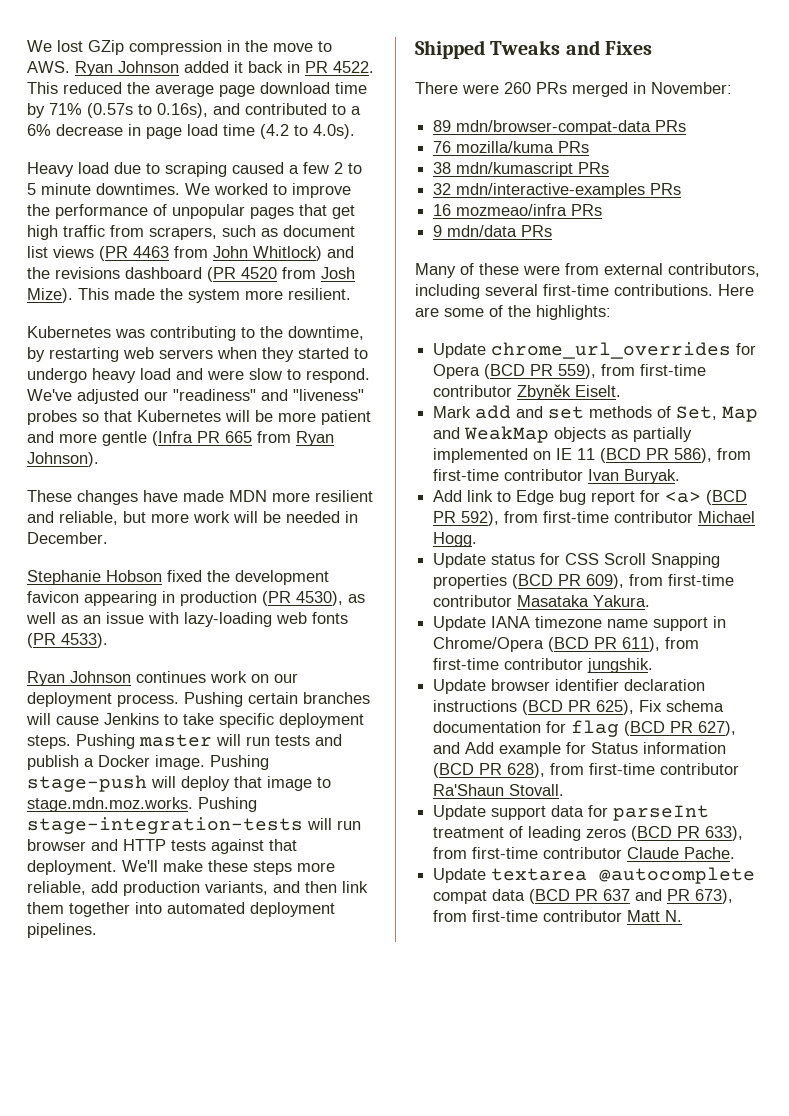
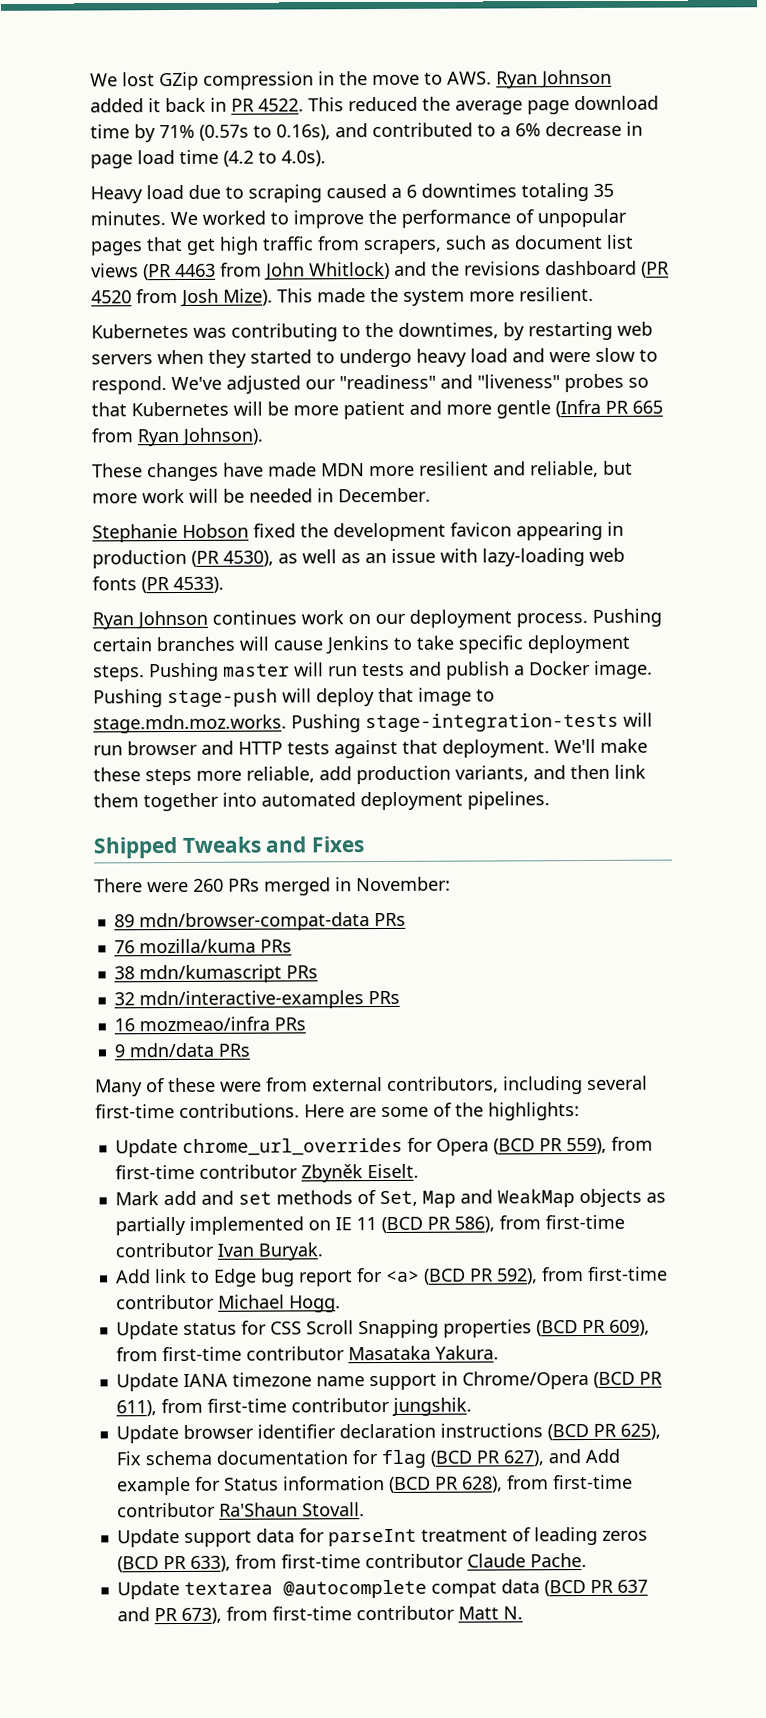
- Heavy load due to scraping caused a few 2 to 5 minute downtimes.
+ Heavy load due to scraping caused a 6 downtimes totaling 35 minutes.
- Kubernetes was contributing to the downtime, by restarting web servers when they started to undergo heavy load and were slow to respond.
+ Kubernetes was contributing to the downtimes, by restarting web servers when they started to undergo heavy load and were slow to respond.

